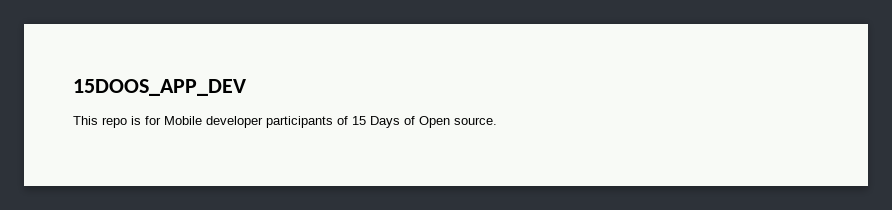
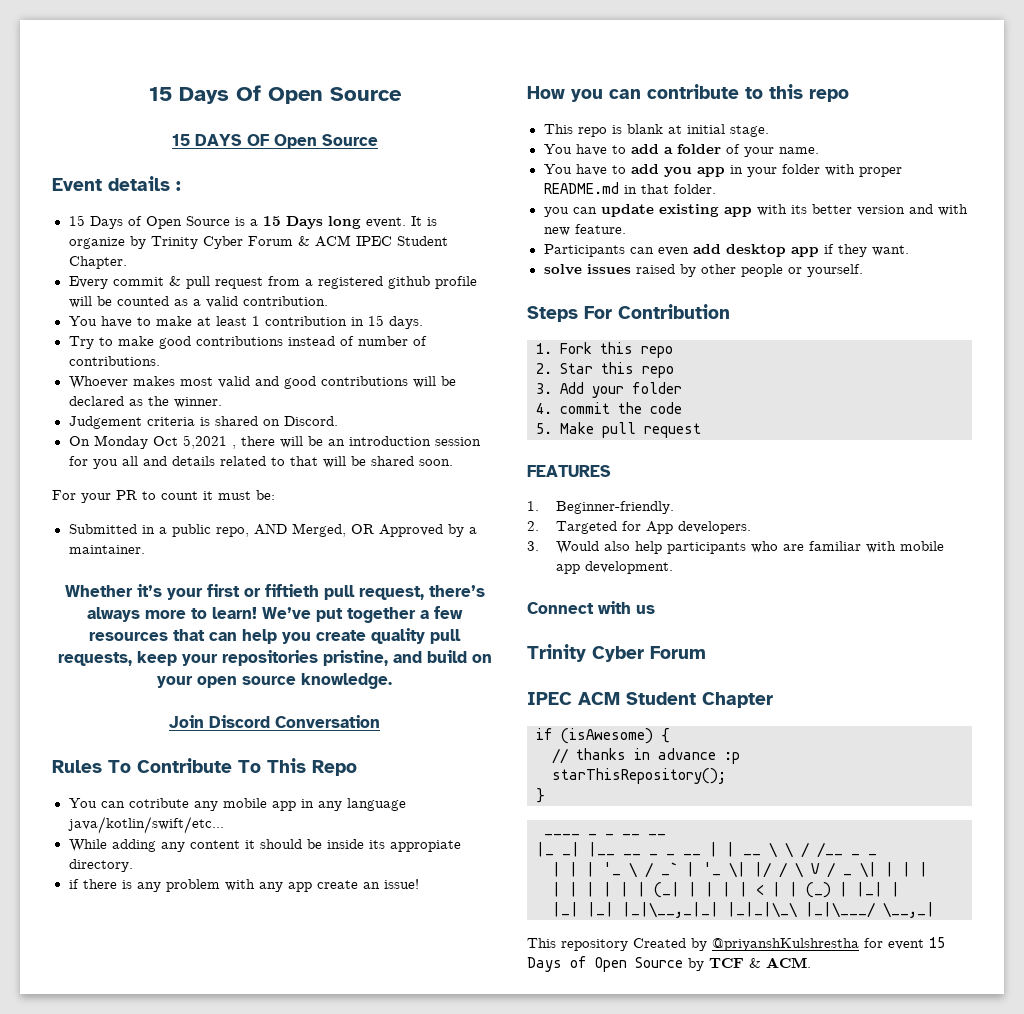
- 15DOOS_APP_DEV
- This repo is for Mobile developer participants of 15 Days of Open source.
+ 15 Days Of Open Source
+ 15 DAYS OF Open Source
+ Event details :
+ 15 Days of Open Source is a 15 Days long event. It is organize by Trinity Cyber Forum & ACM IPEC Student Chapter.
+ Every commit & pull request from a registered github profile will be counted as a valid contribution.
+ You have to make at least 1 contribution in 15 days.
+ Try to make good contributions instead of number of contributions.
+ Whoever makes most valid and good contributions will be declared as the winner.
+ Judgement criteria is shared on Discord.
+ On Monday Oct 5,2021 , there will be an introduction session for you all and details related to that will be shared soon.
+ For your PR to count it must be:
+ Submitted in a public repo, AND Merged, OR Approved by a maintainer.
+ Whether it’s your first or fiftieth pull request, there’s always more to learn! We’ve put together a few resources that can help you create quality pull requests, keep your repositories pristine, and build on your open source knowledge.
+ Join Discord Conversation
+ Rules To Contribute To This Repo
+ You can cotribute any mobile app in any language java/kotlin/swift/etc...
+ While adding any content it should be inside its appropiate directory.
+ if there is any problem with any app create an issue!
+ How you can contribute to this repo
+ This repo is blank at initial stage.
+ You have to add a folder of your name.
+ You have to add you app in your folder with proper README.md in that folder.
+ you can update existing app with its better version and with new feature.
+ Participants can even add desktop app if they want.
+ solve issues raised by other people or yourself.
+ Steps For Contribution
+ 1. Fork this repo
+ 2. Star this repo
+ 3. Add your folder
+ 4. commit the code
+ 5. Make pull request
+ FEATURES
+ 1. Beginner-friendly.
+ 2. Targeted for App developers.
+ 3. Would also help participants who are familiar with mobile app development.
+ Connect with us
+ Trinity Cyber Forum
+ IPEC ACM Student Chapter
+ if (isAwesome) {
+ // thanks in advance :p
+ starThisRepository();
+ }
+ ____ _ _ __ __
+ |_ _| |__ __ _ _ __ | | __ \ \ / /__ _ _
+ | | | '_ \ / _` | '_ \| |/ / \ V / _ \| | | |
+ | | | | | | (_| | | | | < | | (_) | |_| |
+ |_| |_| |_|\__,_|_| |_|_|\_\ |_|\___/ \__,_|
+ This repository Created by @priyanshKulshrestha for event 15 Days of Open Source by TCF & ACM.

